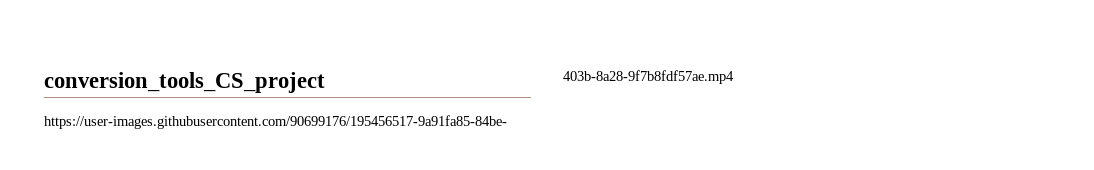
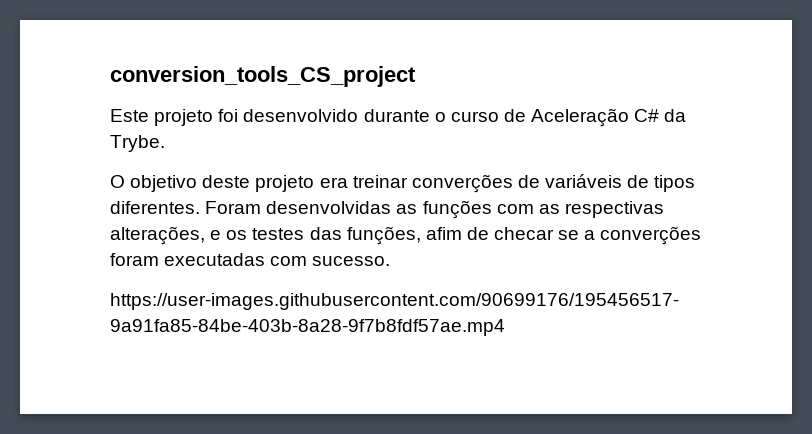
+ Este projeto foi desenvolvido durante o curso de Aceleração C# da Trybe.
+ O objetivo deste projeto era treinar converções de variáveis de tipos diferentes. Foram desenvolvidas as funções com as respectivas alterações, e os testes das funções, afim de checar se a converções foram executadas com sucesso.

